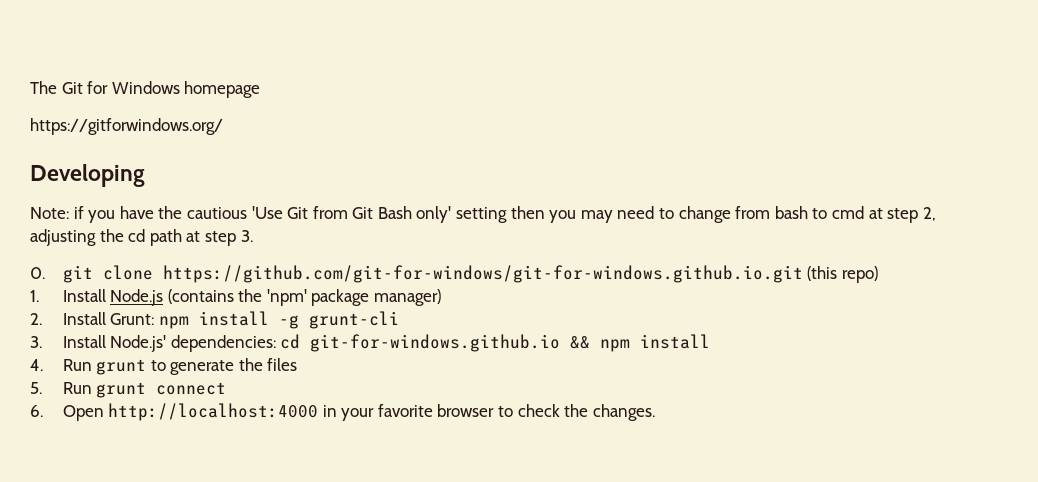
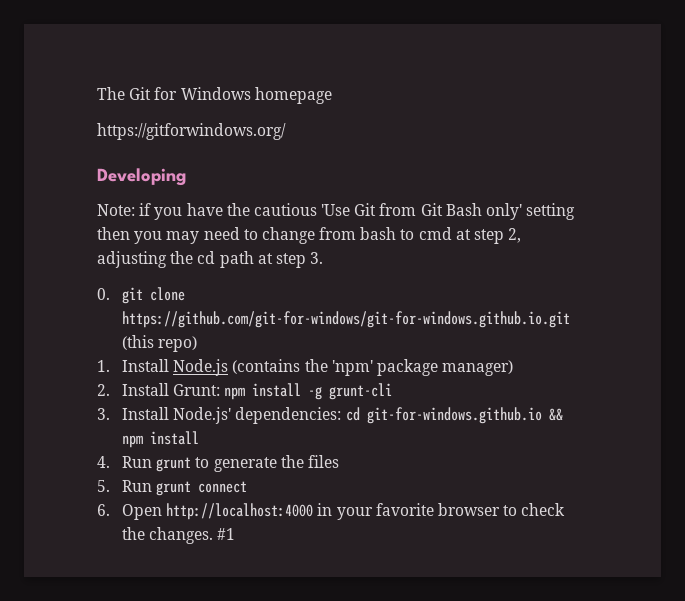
+ #1

